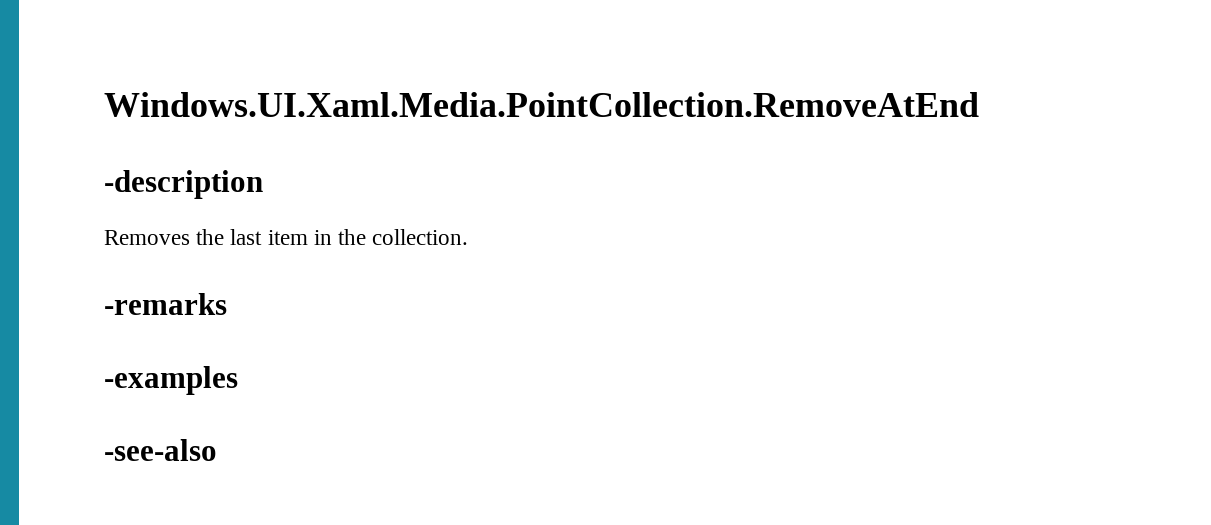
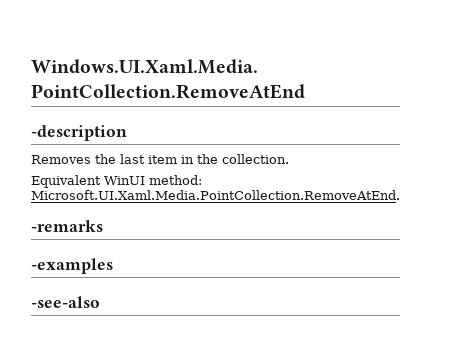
+ Equivalent WinUI method: Microsoft.UI.Xaml.Media.PointCollection.RemoveAtEnd.

